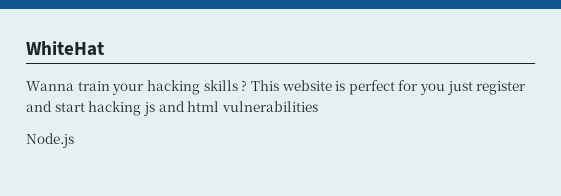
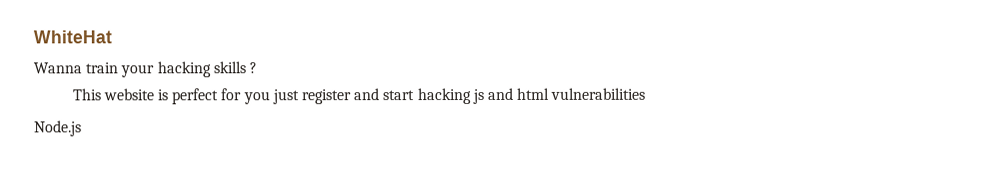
- Wanna train your hacking skills ? This website is perfect for you just register and start hacking js and html vulnerabilities
+ Wanna train your hacking skills ?
+ This website is perfect for you just register and start hacking js and html vulnerabilities

